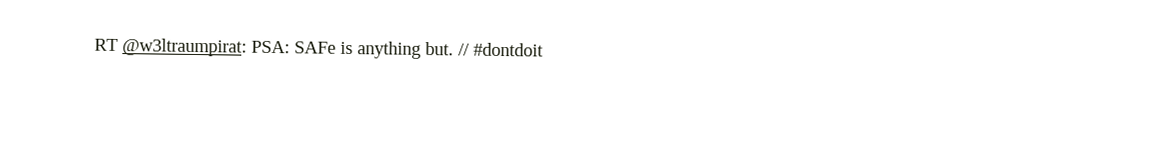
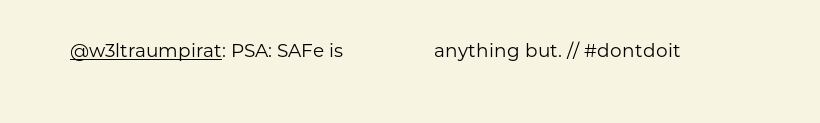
- RT @w3ltraumpirat: PSA: SAFe is anything but.
+ @w3ltraumpirat: PSA: SAFe is anything but.

